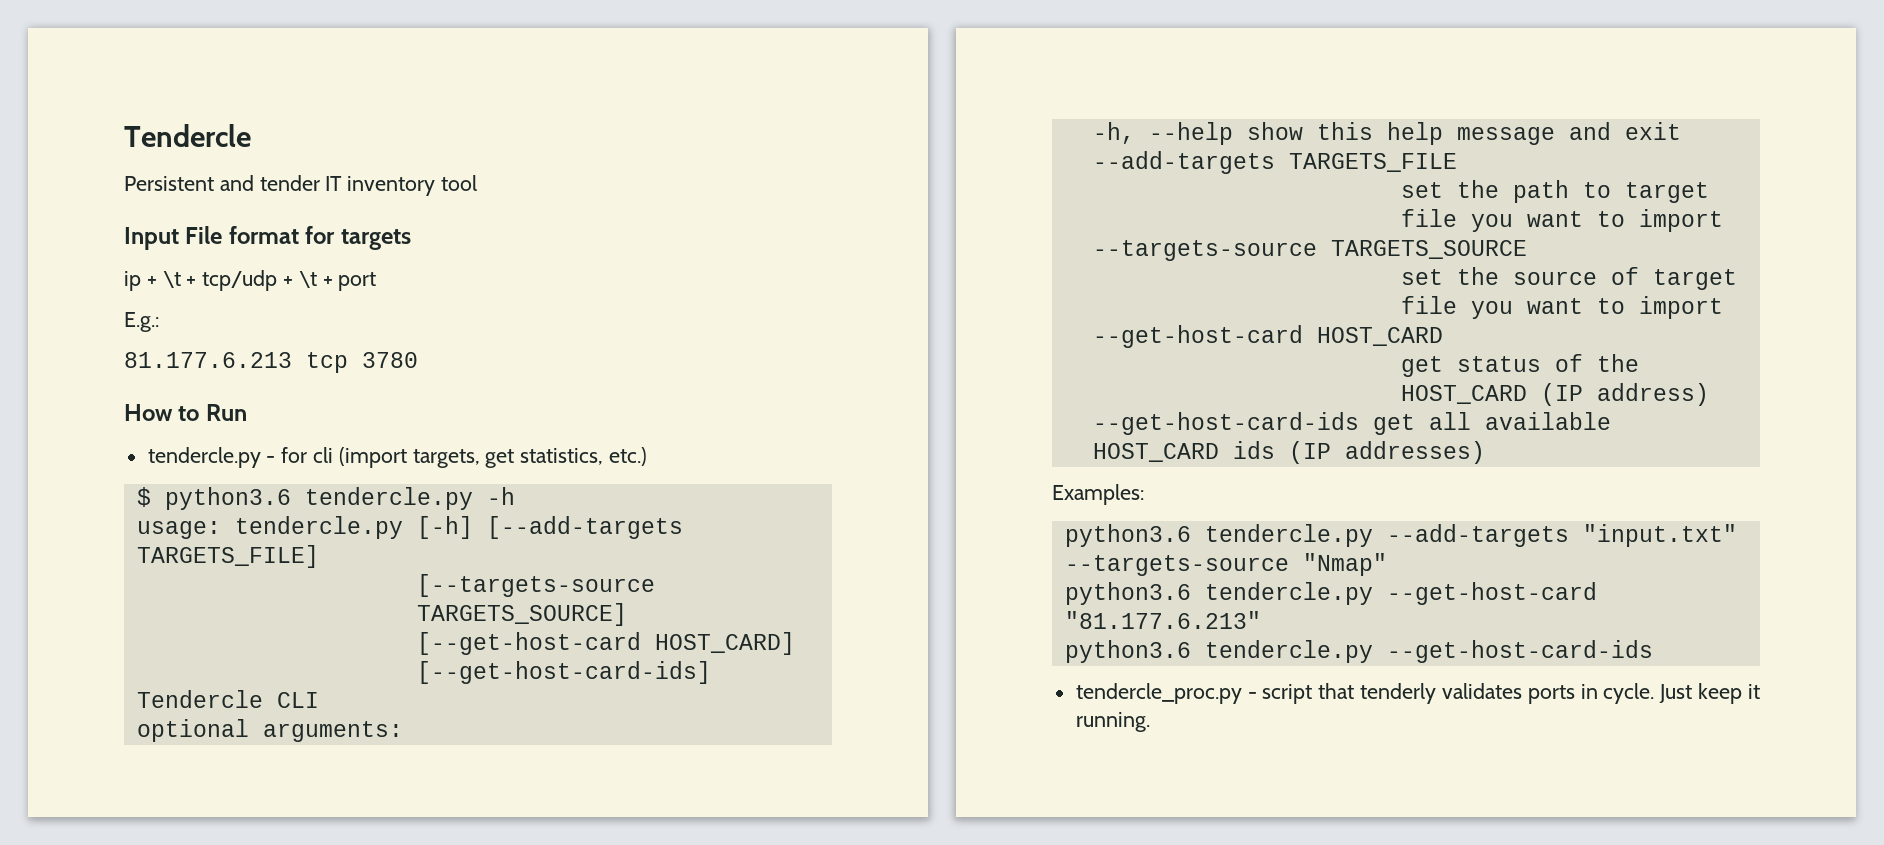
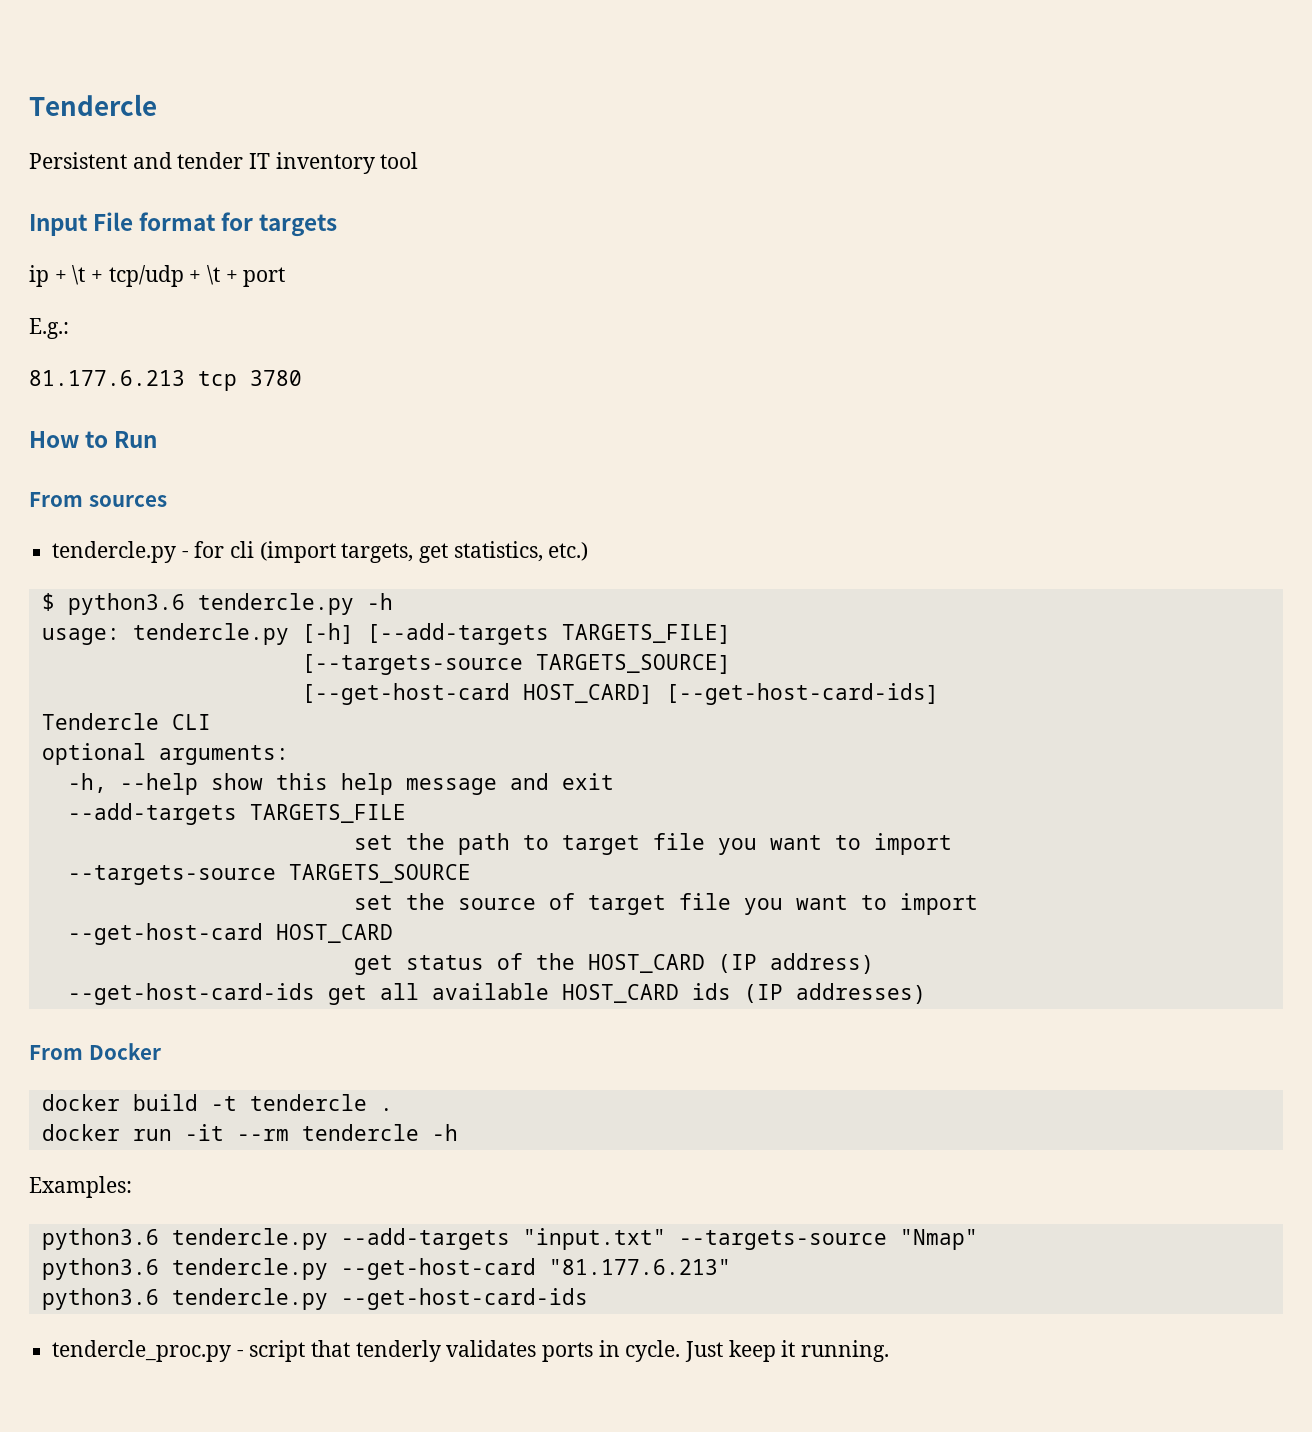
+ From sources
+ From Docker
+ docker build -t tendercle .
+ docker run -it --rm tendercle -h

